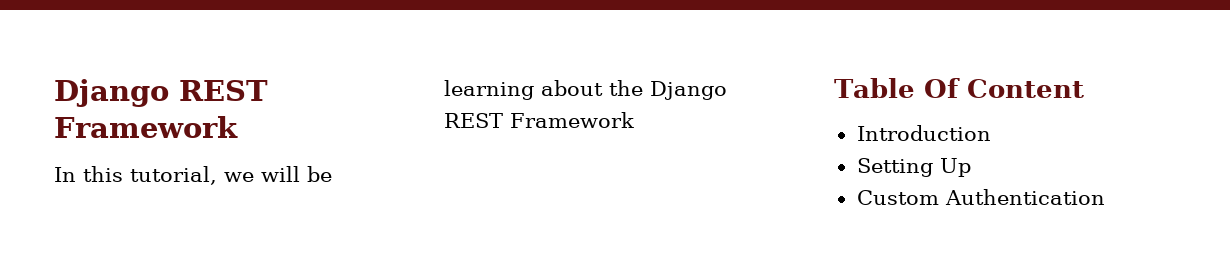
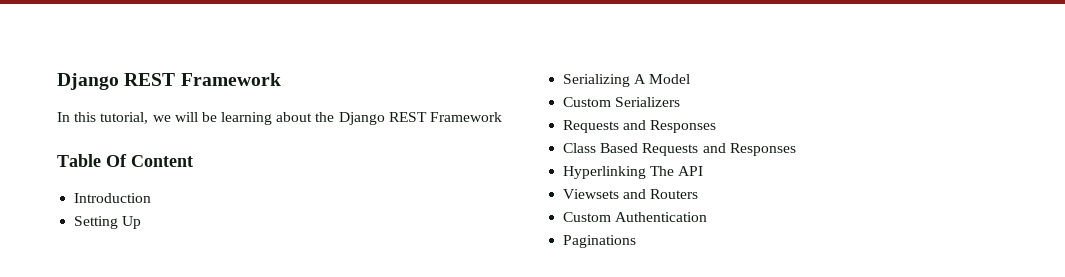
+ Serializing A Model
+ Custom Serializers
+ Requests and Responses
+ Class Based Requests and Responses
+ Hyperlinking The API
+ Viewsets and Routers
+ Paginations

